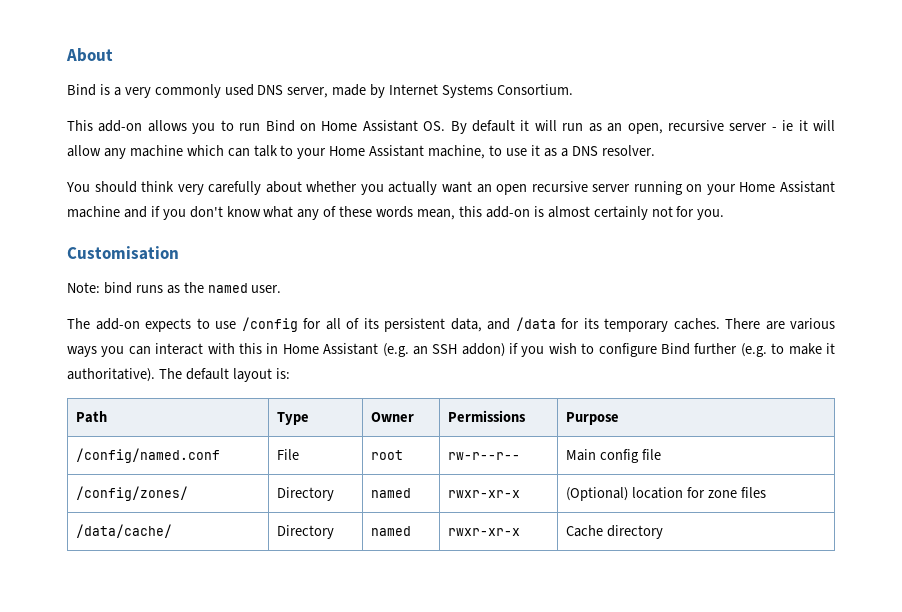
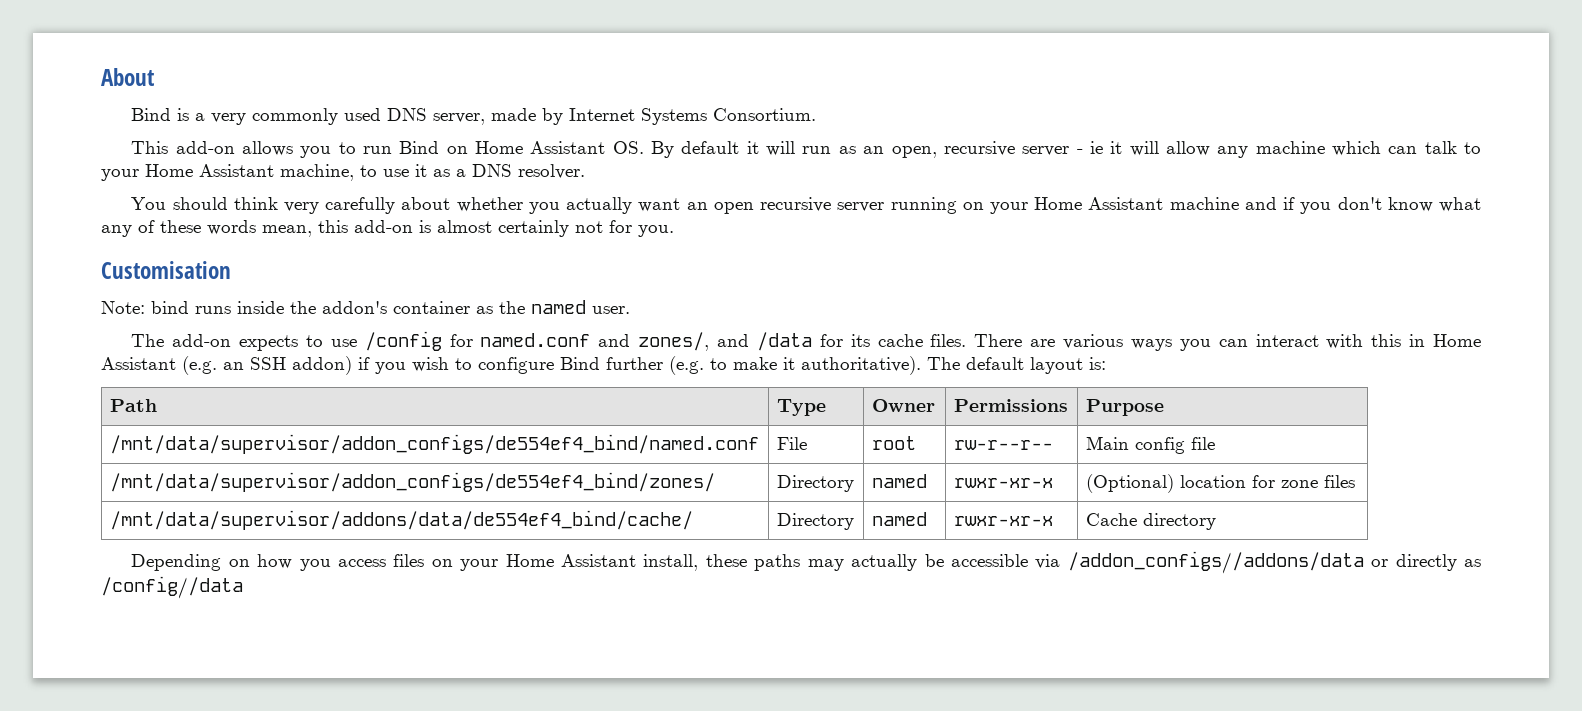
- Note: bind runs as the named user.
+ Note: bind runs inside the addon's container as the named user.
- The add-on expects to use /config for all of its persistent data, and /data for its temporary caches.
+ The add-on expects to use /config for named.conf and zones/, and /data for its cache files.
- /config/named.conf | File | root | rw-r--r-- | Main config file
+ /mnt/data/supervisor/addon_configs/de554ef4_bind/named.conf | File | root | rw-r--r-- | Main config file
- /config/zones/ | Directory | named | rwxr-xr-x | (Optional) location for zone files
+ /mnt/data/supervisor/addon_configs/de554ef4_bind/zones/ | Directory | named | rwxr-xr-x | (Optional) location for zone files
- /data/cache/ | Directory | named | rwxr-xr-x | Cache directory
+ /mnt/data/supervisor/addons/data/de554ef4_bind/cache/ | Directory | named | rwxr-xr-x | Cache directory
+ Depending on how you access files on your Home Assistant install, these paths may actually be accessible via /addon_configs//addons/data or directly as /config//data

